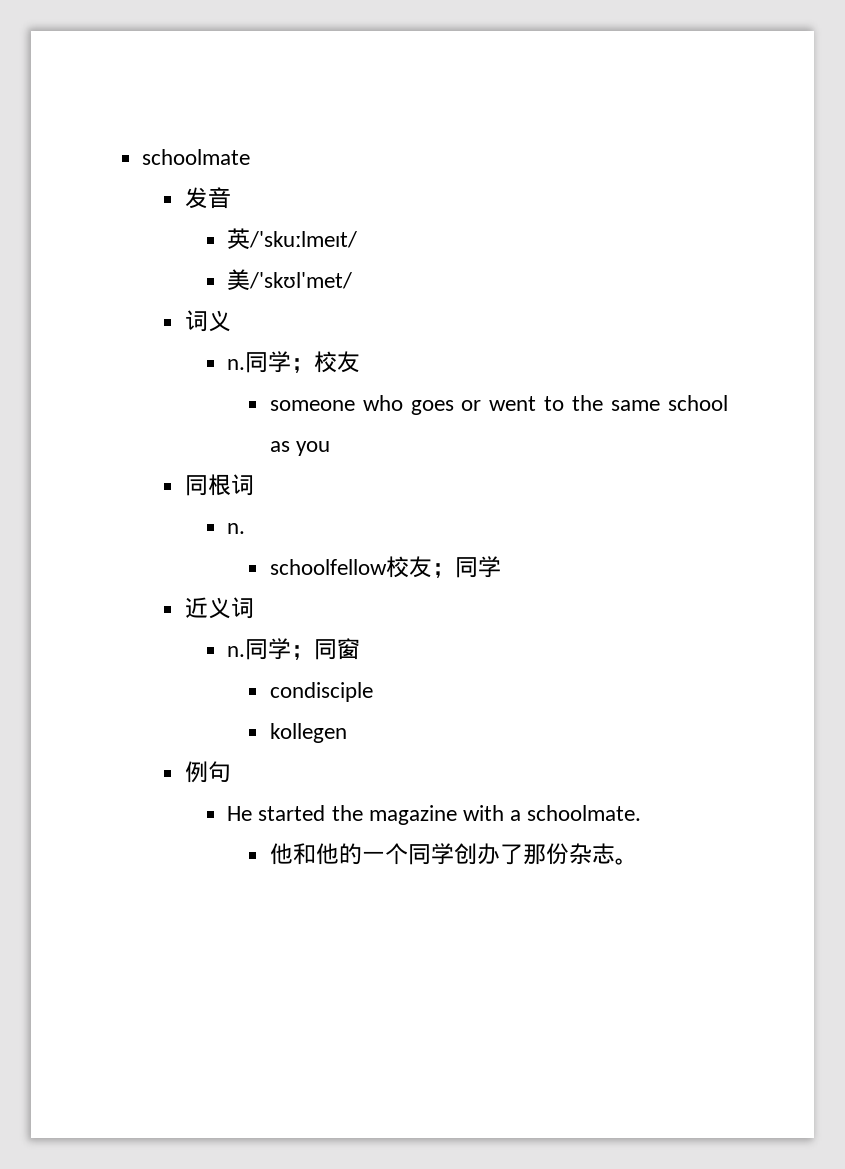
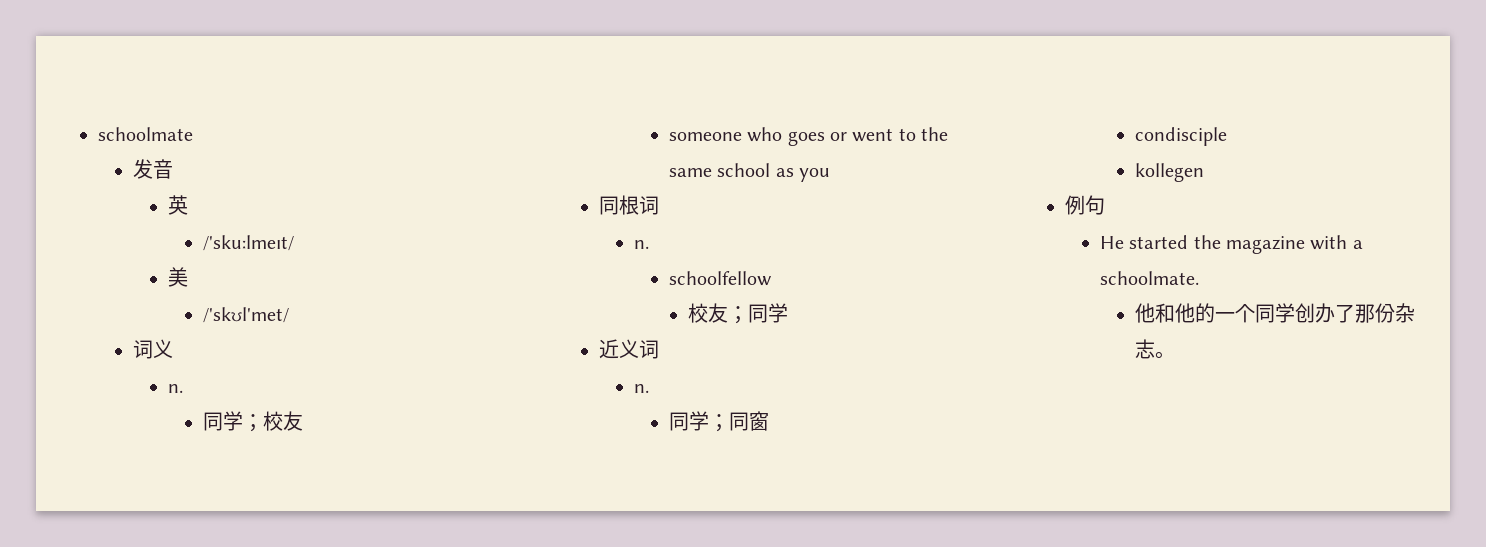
- 英/'skuːlmeɪt/
+ 英
+ /'skuːlmeɪt/
- 美/'skʊl'met/
+ 美
+ /'skʊl'met/
  词义
- n.同学；校友
+ n.
+ 同学；校友
- schoolfellow校友；同学
+ schoolfellow
+ 校友；同学
  近义词
- n.同学；同窗
+ n.
+ 同学；同窗

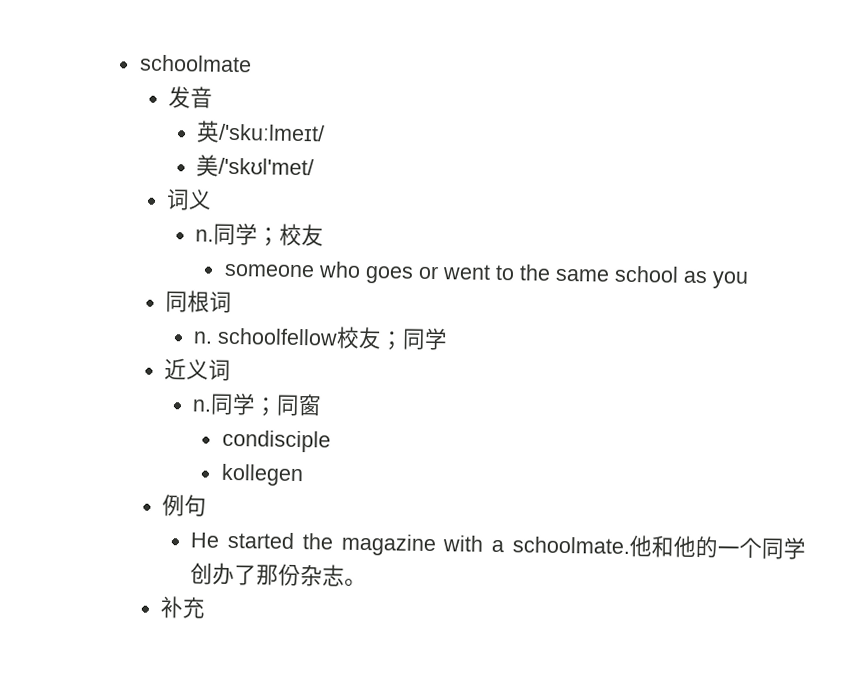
- 英
- /'skuːlmeɪt/
+ 英/'skuːlmeɪt/
- 美
- /'skʊl'met/
+ 美/'skʊl'met/
  词义
- n.
- 同学；校友
+ n.同学；校友
  同根词
- n.
- schoolfellow
- 校友；同学
+ n. schoolfellow校友；同学
  近义词
- n.
- 同学；同窗
+ n.同学；同窗
- He started the magazine with a schoolmate.
- 他和他的一个同学创办了那份杂志。
+ He started the magazine with a schoolmate.他和他的一个同学创办了那份杂志。
+ 补充

